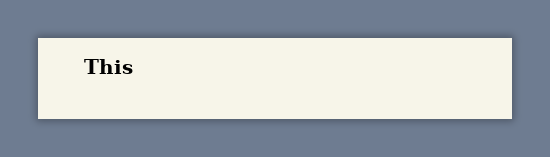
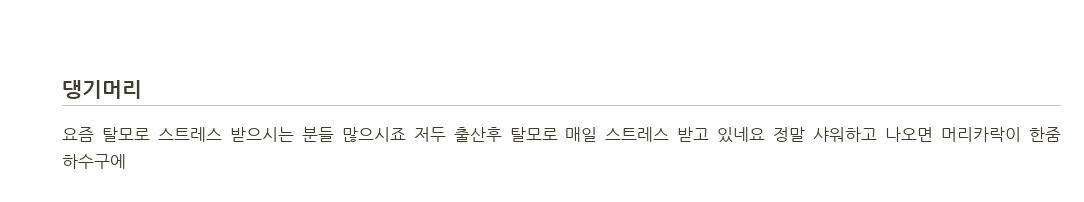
- This
+ 댕기머리
+ 요즘 탈모로 스트레스 받으시는 분들 많으시죠 저두 출산후 탈모로 매일 스트레스 받고 있네요 정말 샤워하고 나오면 머리카락이 한줌 하수구에

